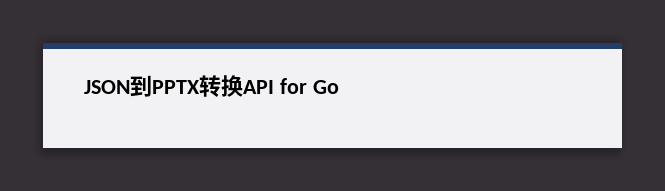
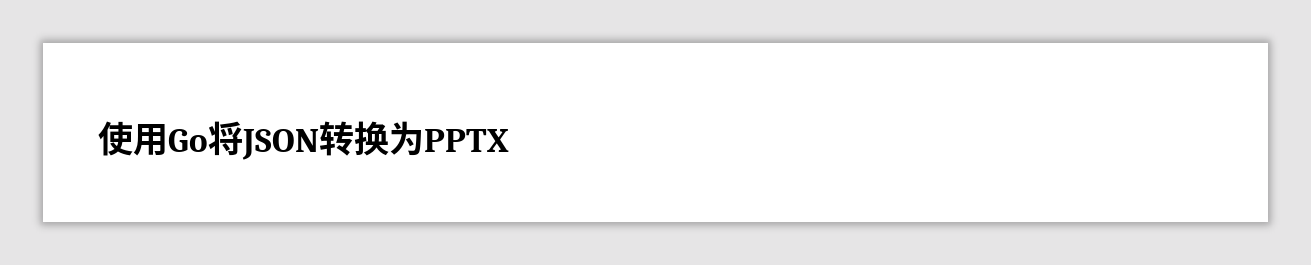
- JSON到PPTX转换API for Go
+ 使用Go将JSON转换为PPTX

